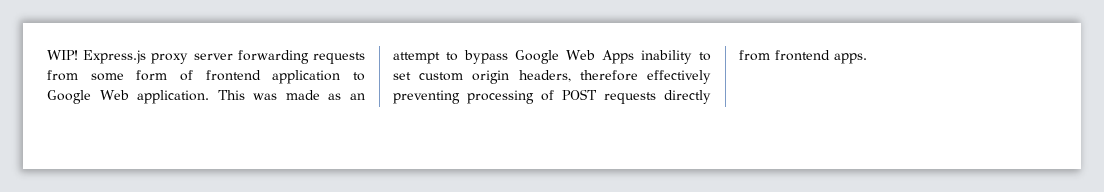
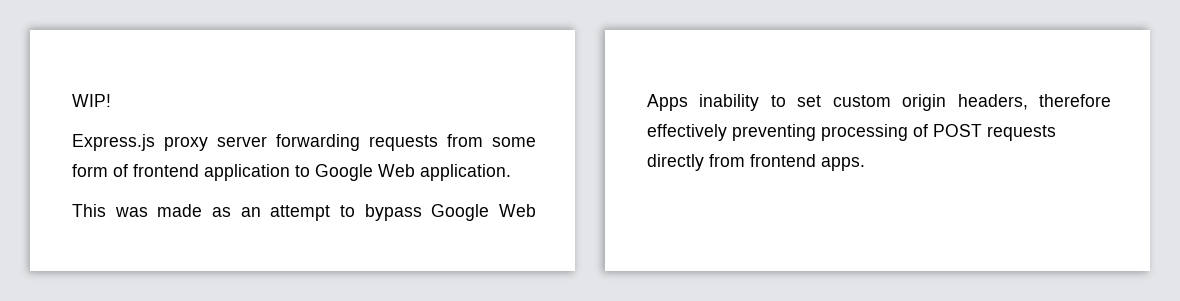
- WIP! Express.js proxy server forwarding requests from some form of frontend application to Google Web application. This was made as an attempt to bypass Google Web Apps inability to set custom origin headers, therefore effectively preventing processing of POST requests directly from frontend apps.
+ WIP!
+ Express.js proxy server forwarding requests from some form of frontend application to Google Web application.
+ This was made as an attempt to bypass Google Web Apps inability to set custom origin headers, therefore effectively preventing processing of POST requests directly from frontend apps.

